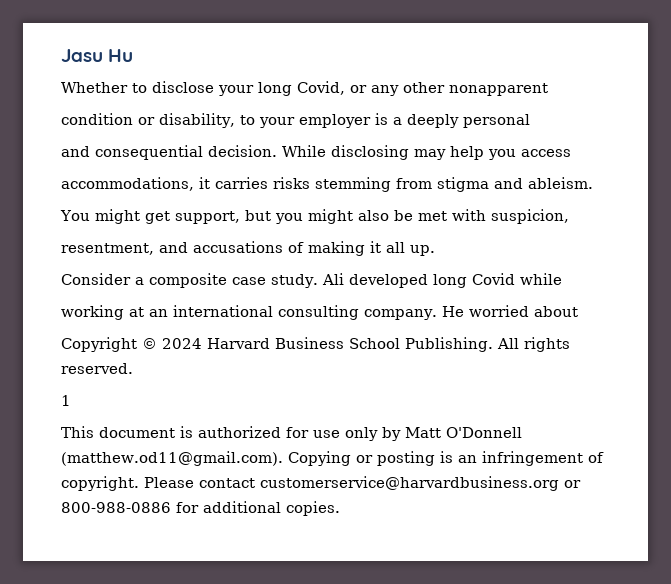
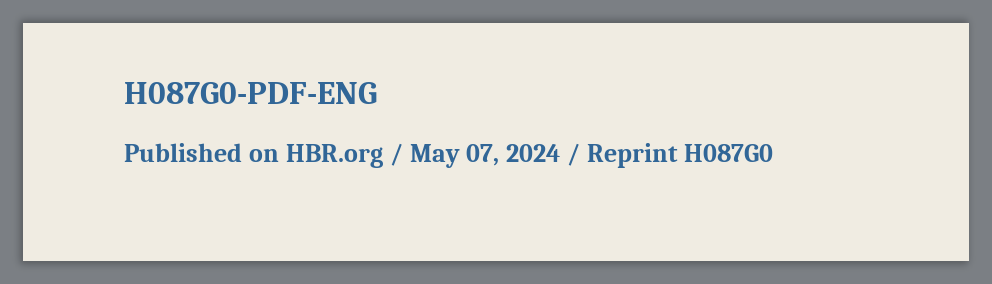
- Jasu Hu
- Whether to disclose your long Covid, or any other nonapparent
- condition or disability, to your employer is a deeply personal
- and consequential decision. While disclosing may help you access
- accommodations, it carries risks stemming from stigma and ableism.
- You might get support, but you might also be met with suspicion,
- resentment, and accusations of making it all up.
- Consider a composite case study. Ali developed long Covid while
- working at an international consulting company. He worried about
- Copyright © 2024 Harvard Business School Publishing. All rights reserved.
- 1
- This document is authorized for use only by Matt O'Donnell (matthew.od11@gmail.com). Copying or posting is an infringement of copyright. Please contact customerservice@harvardbusiness.org or 800-988-0886 for additional copies.
+ H087G0-PDF-ENG
+ Published on HBR.org / May 07, 2024 / Reprint H087G0

